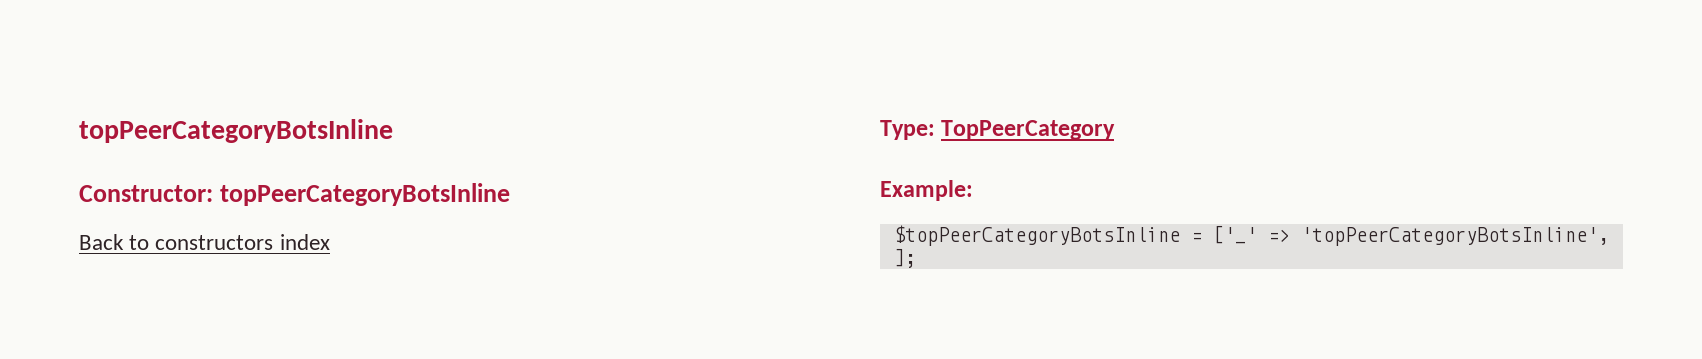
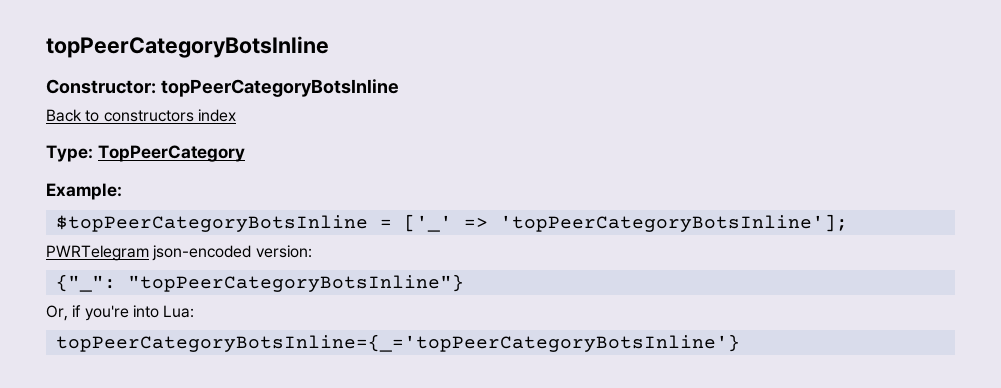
- $topPeerCategoryBotsInline = ['_' => 'topPeerCategoryBotsInline', ];
+ $topPeerCategoryBotsInline = ['_' => 'topPeerCategoryBotsInline'];
+ PWRTelegram json-encoded version:
+ {"_": "topPeerCategoryBotsInline"}
+ Or, if you're into Lua:
+ topPeerCategoryBotsInline={_='topPeerCategoryBotsInline'}

